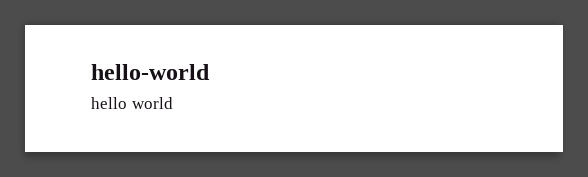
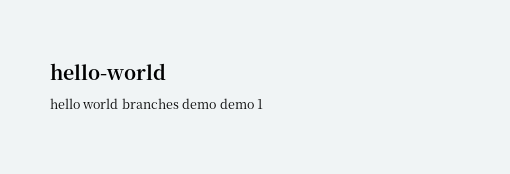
- hello world
+ hello world branches demo demo 1

